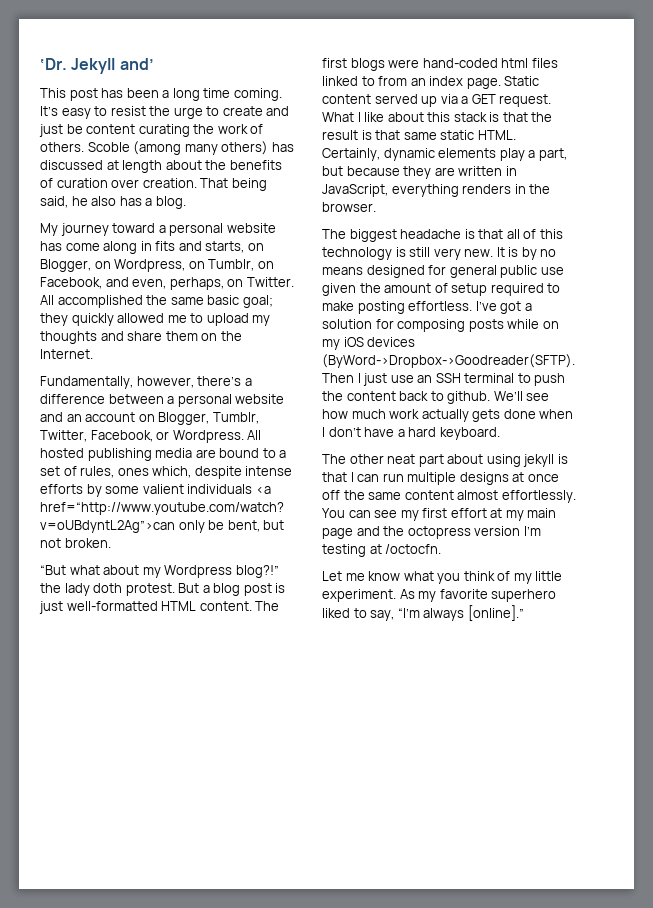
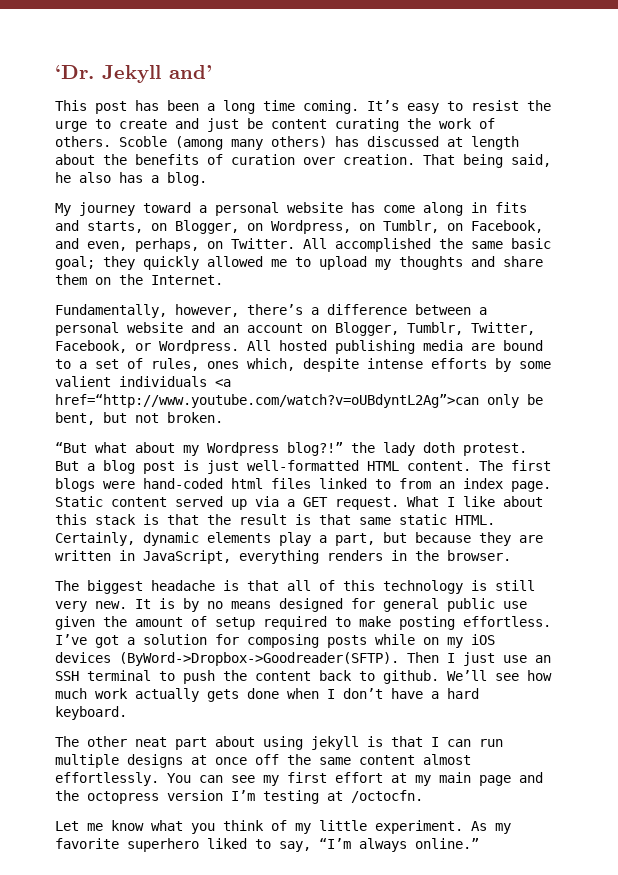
- As my favorite superhero liked to say, “I’m always [online].”
+ As my favorite superhero liked to say, “I’m always online.”

